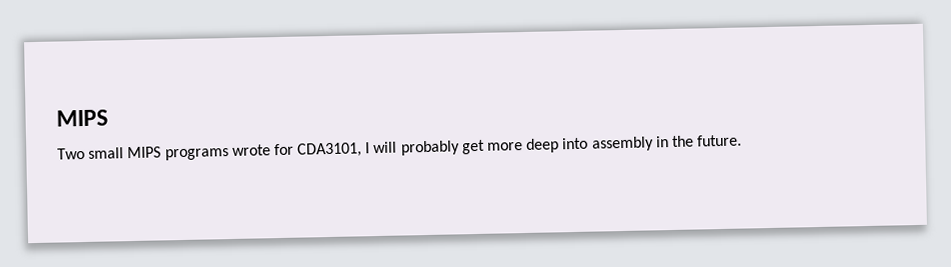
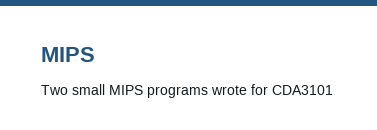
- Two small MIPS programs wrote for CDA3101, I will probably get more deep into assembly in the future.
+ Two small MIPS programs wrote for CDA3101

